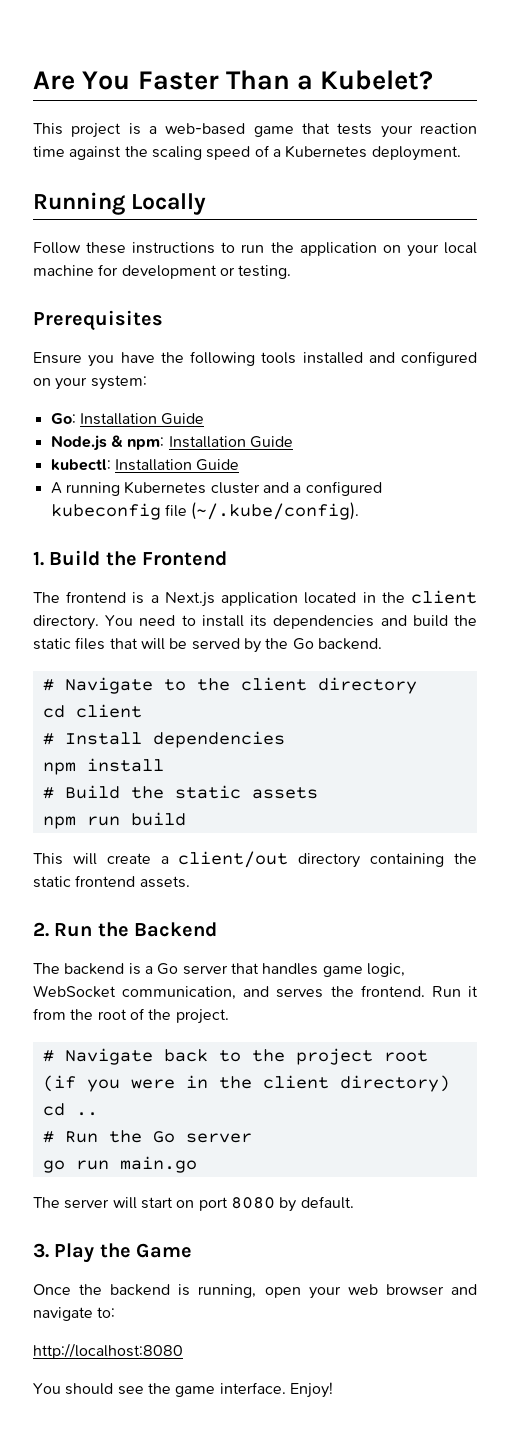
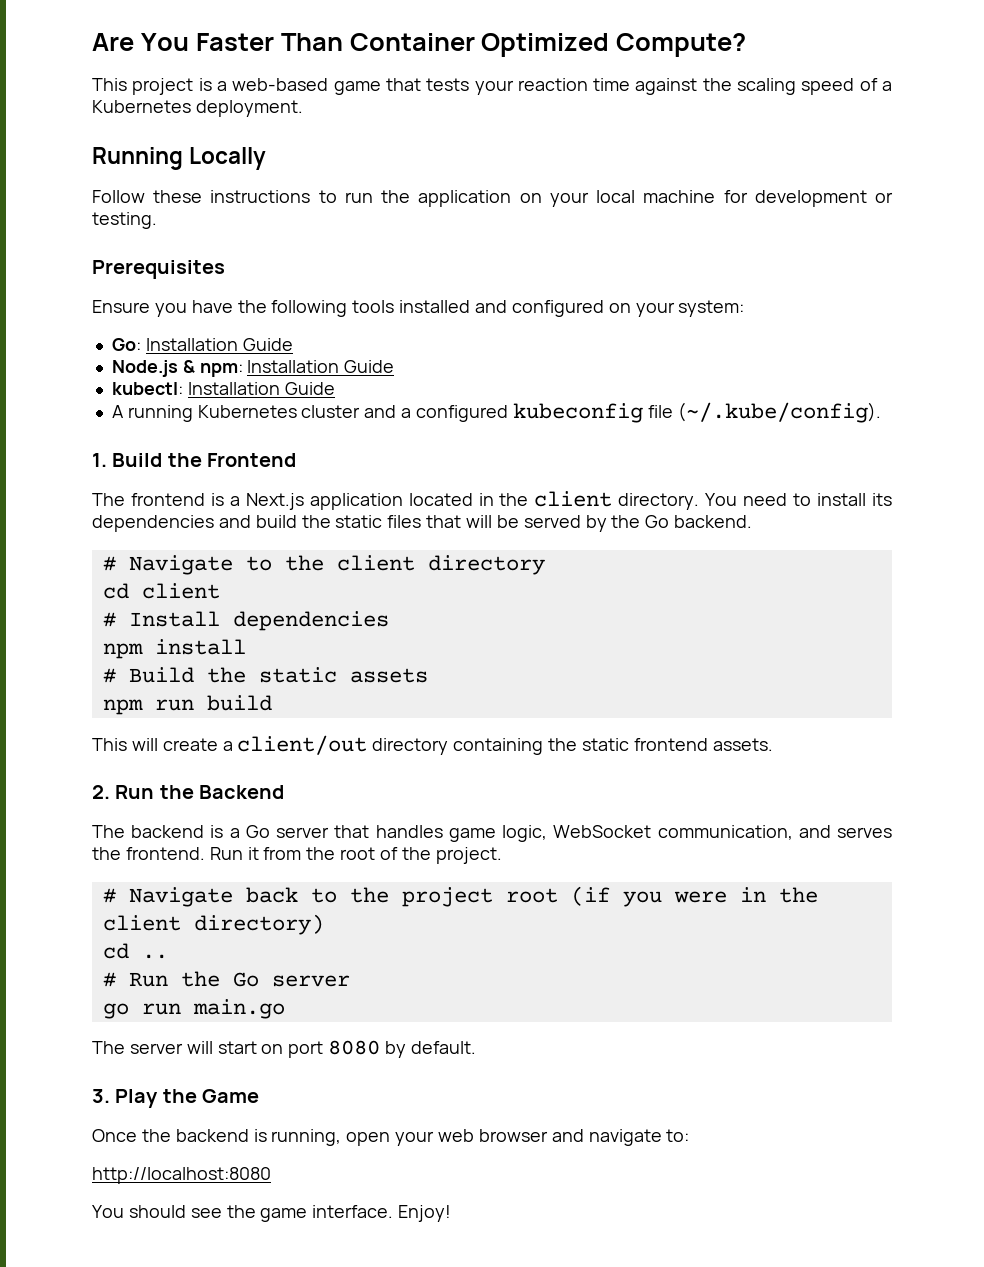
- Are You Faster Than a Kubelet?
+ Are You Faster Than Container Optimized Compute?

